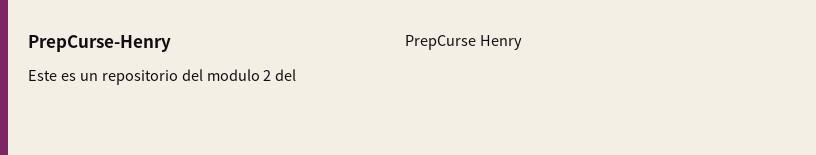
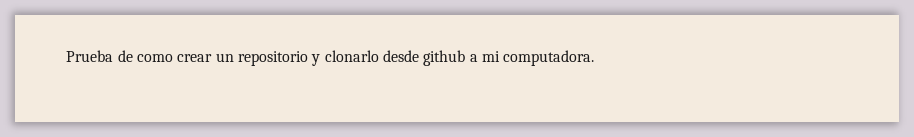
- PrepCurse-Henry
- Este es un repositorio del modulo 2 del PrepCurse Henry
+ Prueba de como crear un repositorio y clonarlo desde github a mi computadora.

